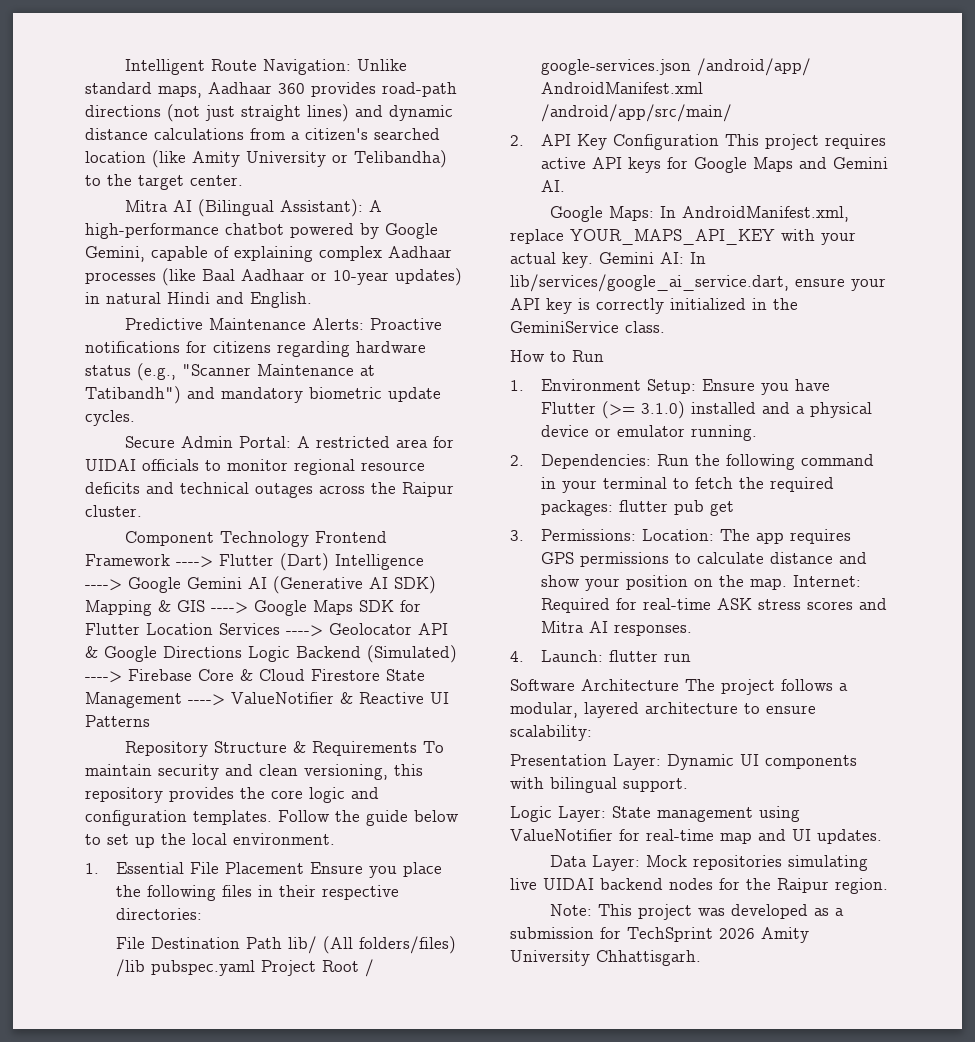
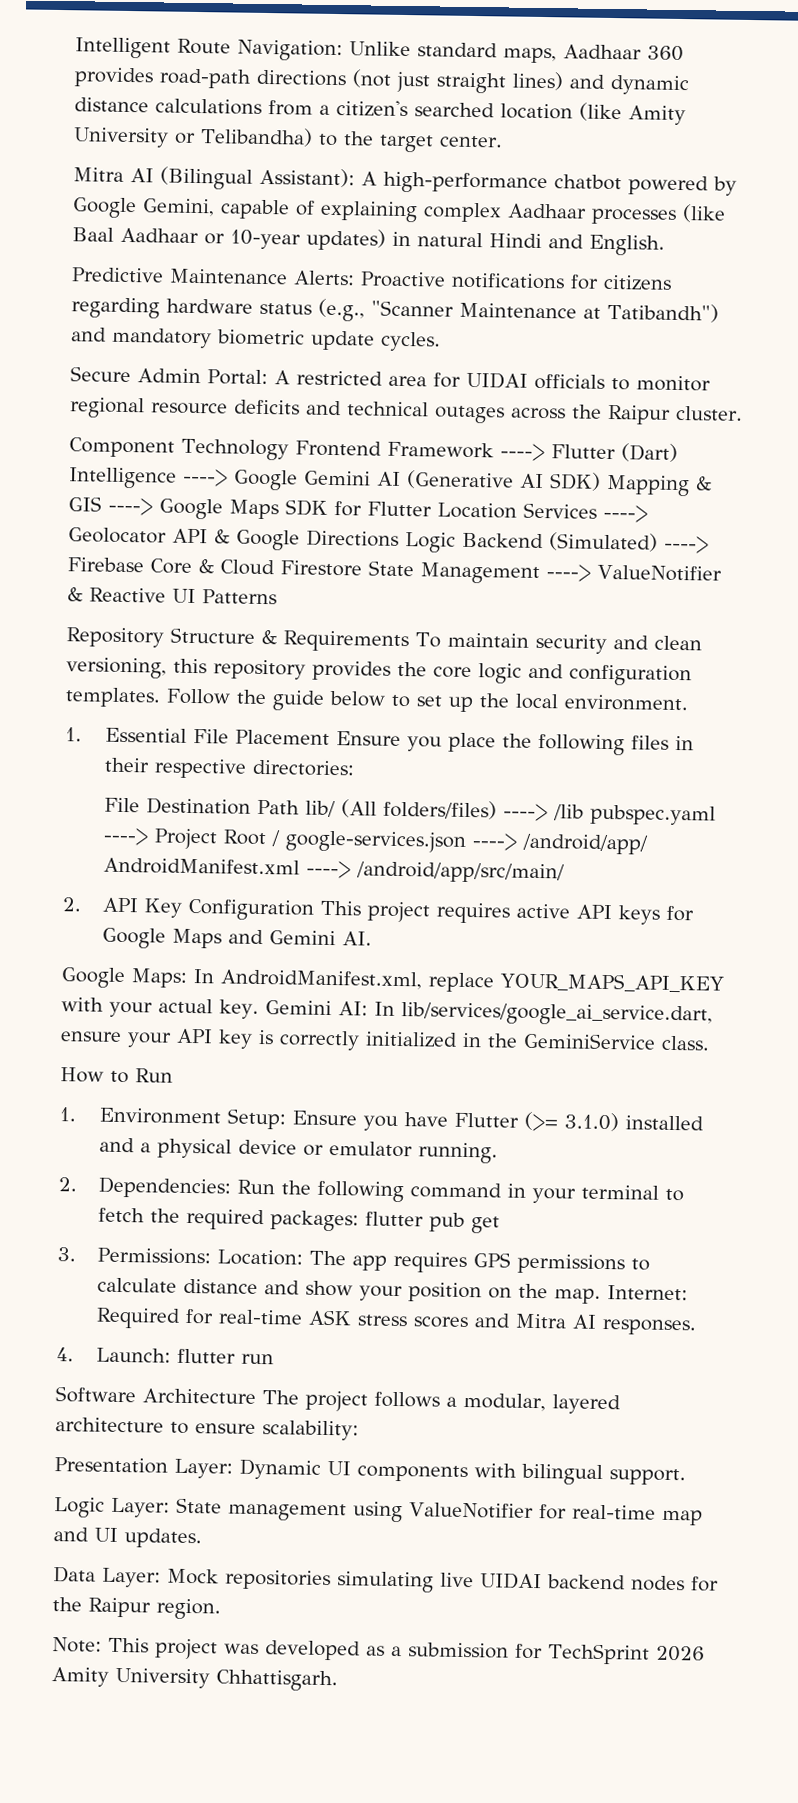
- File Destination Path lib/ (All folders/files) /lib pubspec.yaml Project Root / google-services.json /android/app/ AndroidManifest.xml /android/app/src/main/
+ File Destination Path lib/ (All folders/files) ----> /lib pubspec.yaml ----> Project Root / google-services.json ----> /android/app/ AndroidManifest.xml ----> /android/app/src/main/

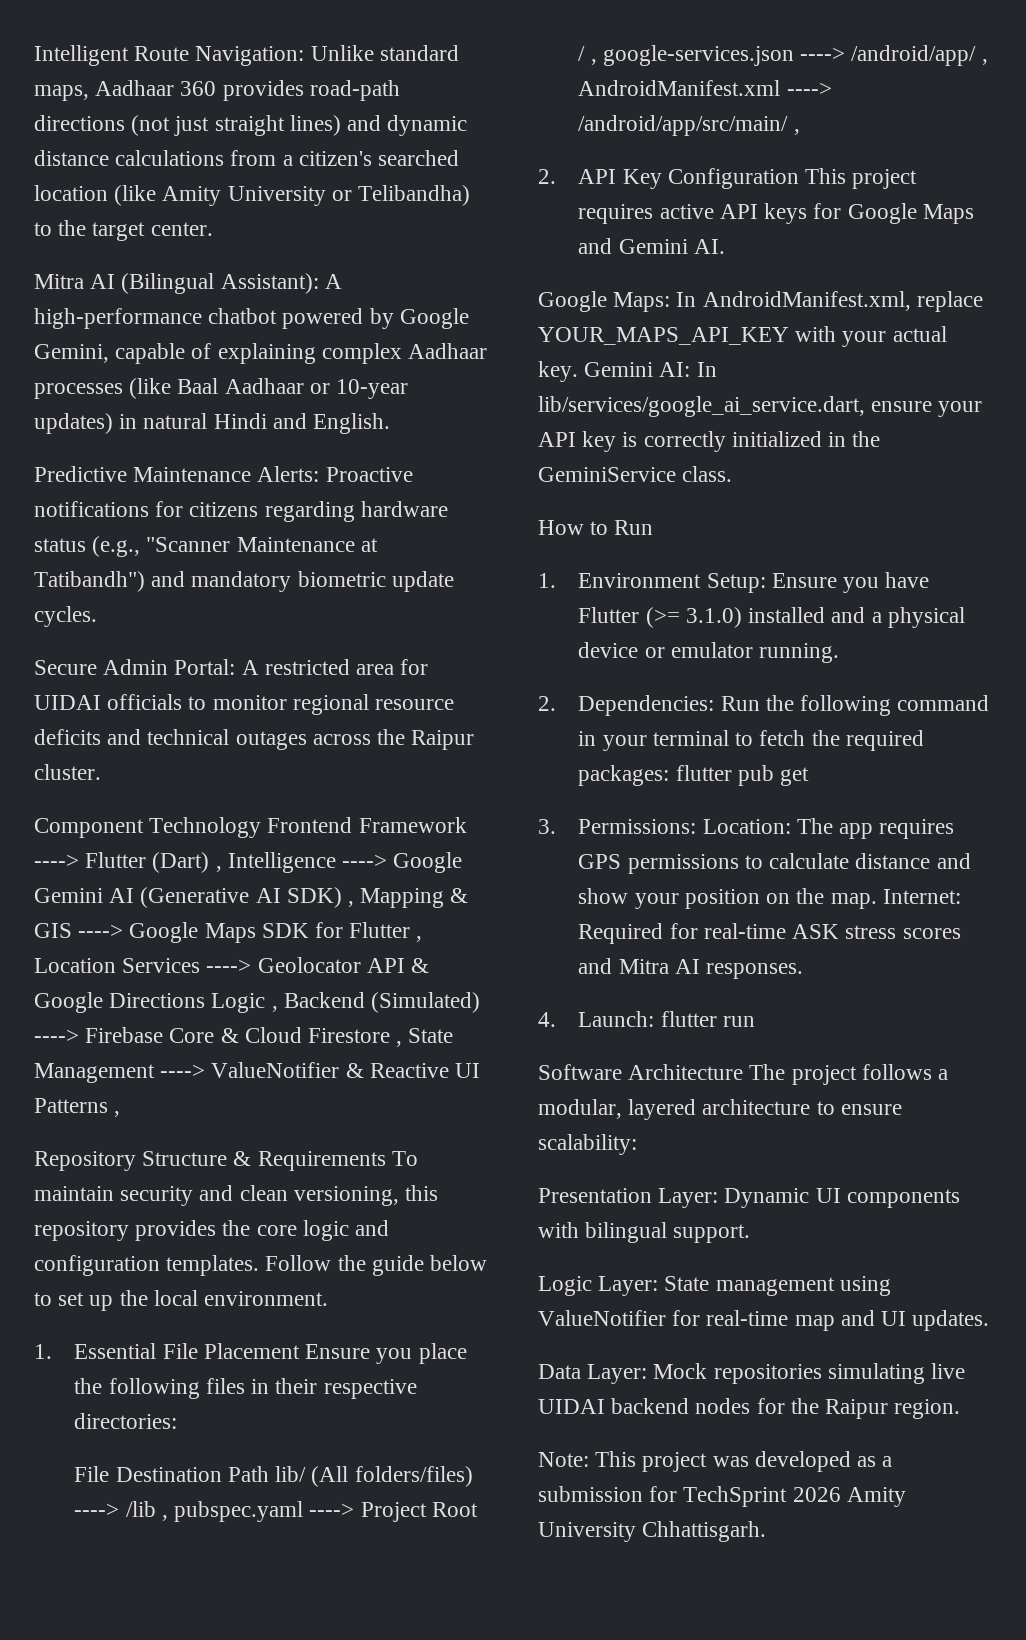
- Component Technology Frontend Framework ----> Flutter (Dart) Intelligence ----> Google Gemini AI (Generative AI SDK) Mapping & GIS ----> Google Maps SDK for Flutter Location Services ----> Geolocator API & Google Directions Logic Backend (Simulated) ----> Firebase Core & Cloud Firestore State Management ----> ValueNotifier & Reactive UI Patterns
+ Component Technology Frontend Framework ----> Flutter (Dart) , Intelligence ----> Google Gemini AI (Generative AI SDK) , Mapping & GIS ----> Google Maps SDK for Flutter , Location Services ----> Geolocator API & Google Directions Logic , Backend (Simulated) ----> Firebase Core & Cloud Firestore , State Management ----> ValueNotifier & Reactive UI Patterns ,
- File Destination Path lib/ (All folders/files) ----> /lib pubspec.yaml ----> Project Root / google-services.json ----> /android/app/ AndroidManifest.xml ----> /android/app/src/main/
+ File Destination Path lib/ (All folders/files) ----> /lib , pubspec.yaml ----> Project Root / , google-services.json ----> /android/app/ , AndroidManifest.xml ----> /android/app/src/main/ ,

